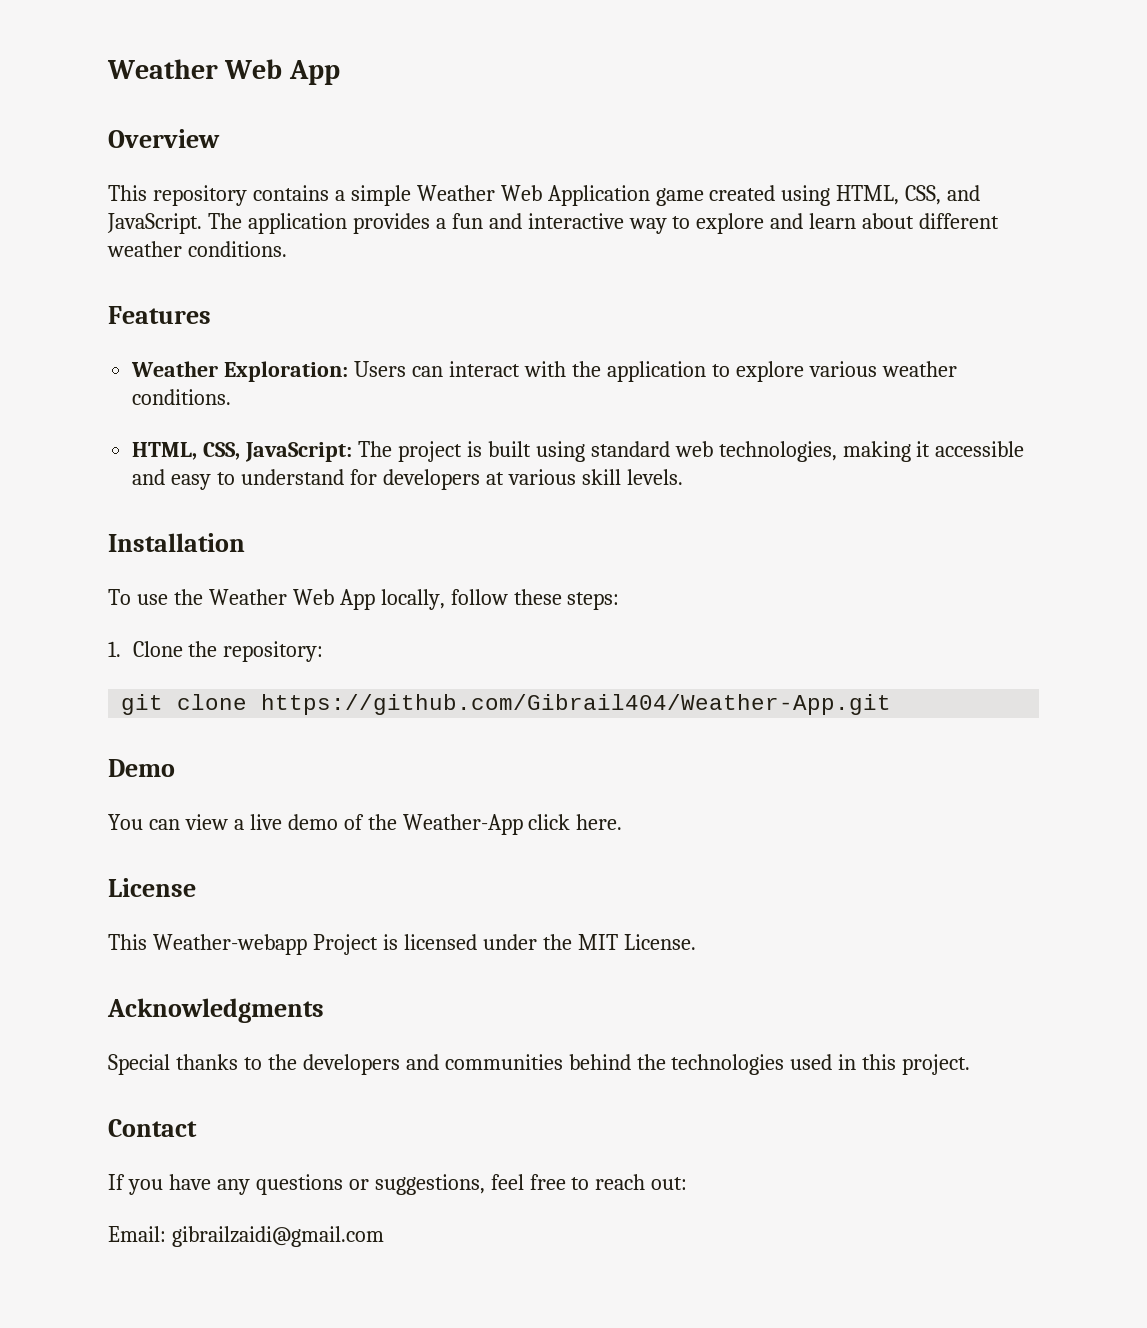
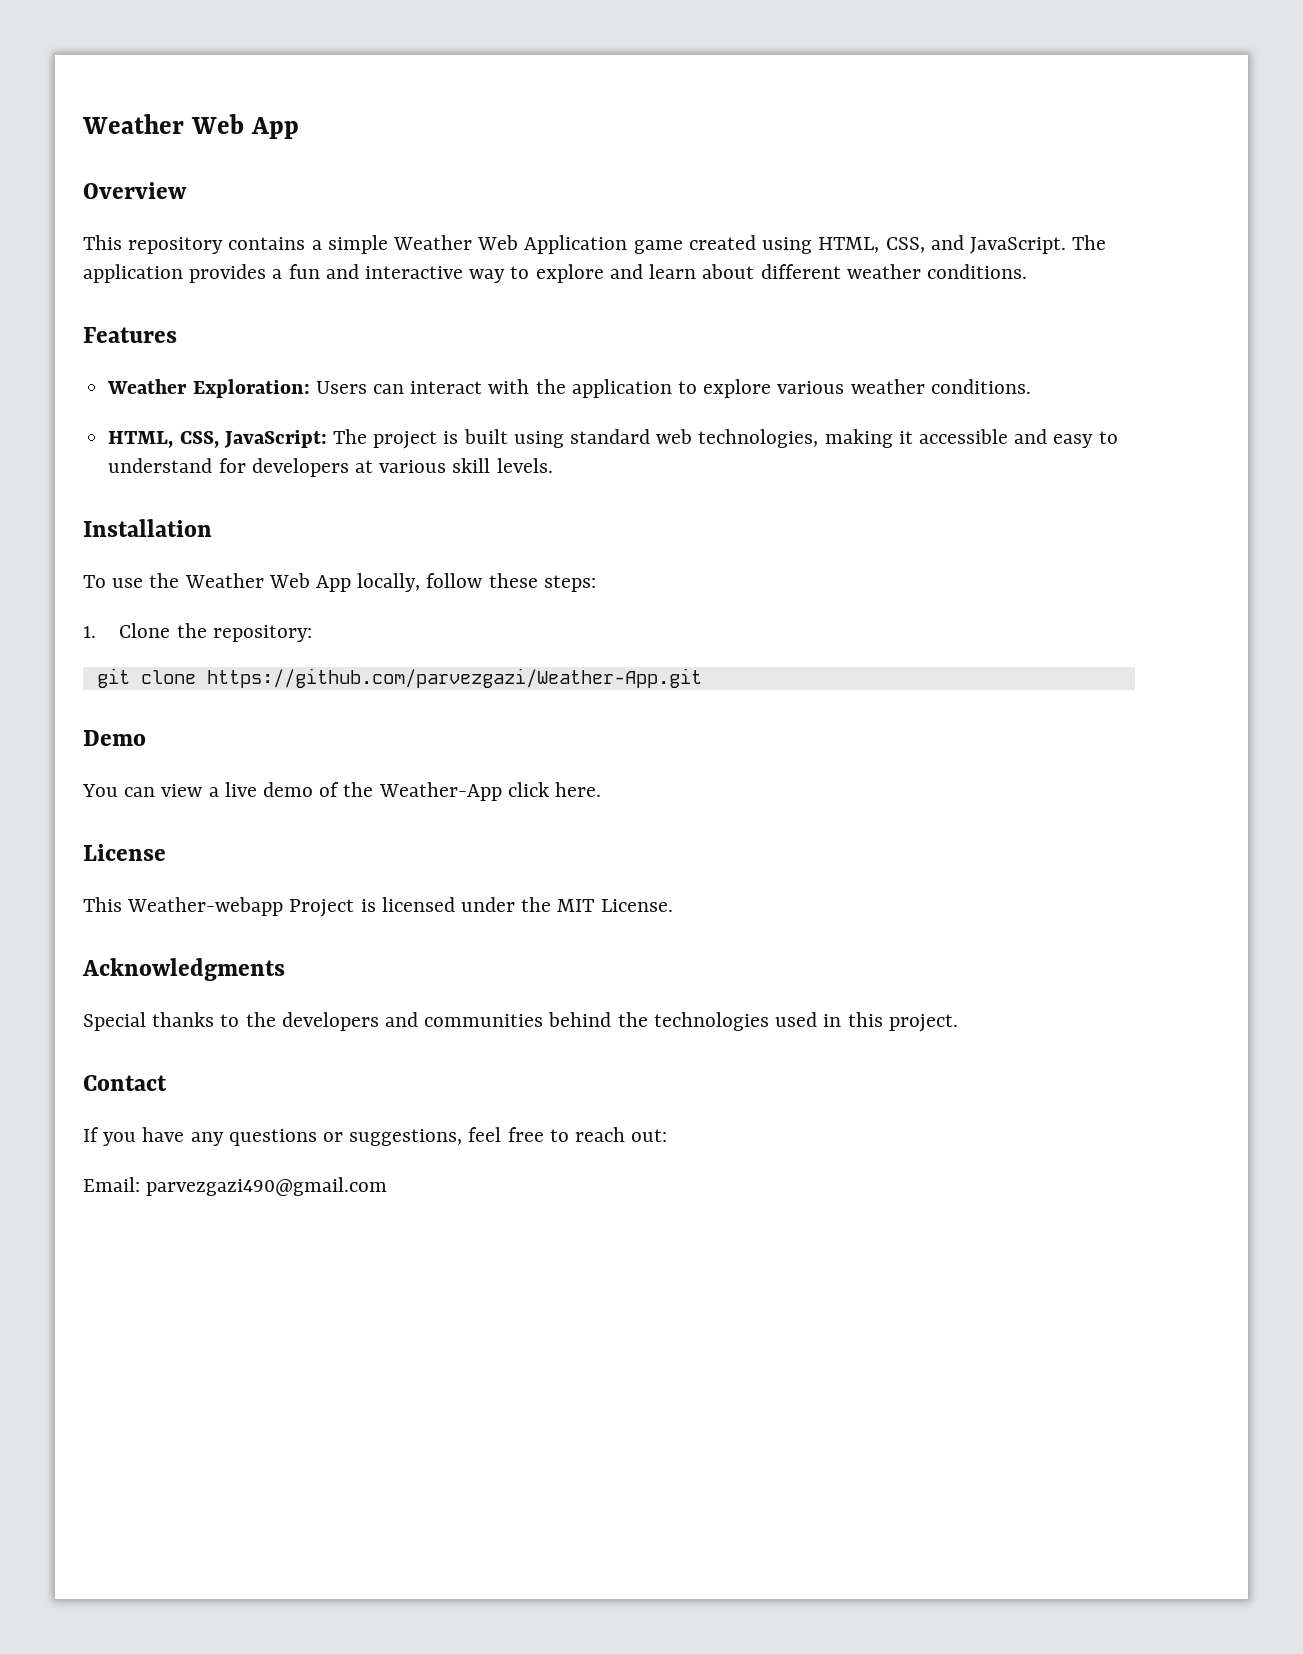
- git clone https://github.com/Gibrail404/Weather-App.git
+ git clone https://github.com/parvezgazi/Weather-App.git
- Email: gibrailzaidi@gmail.com
+ Email: parvezgazi490@gmail.com

